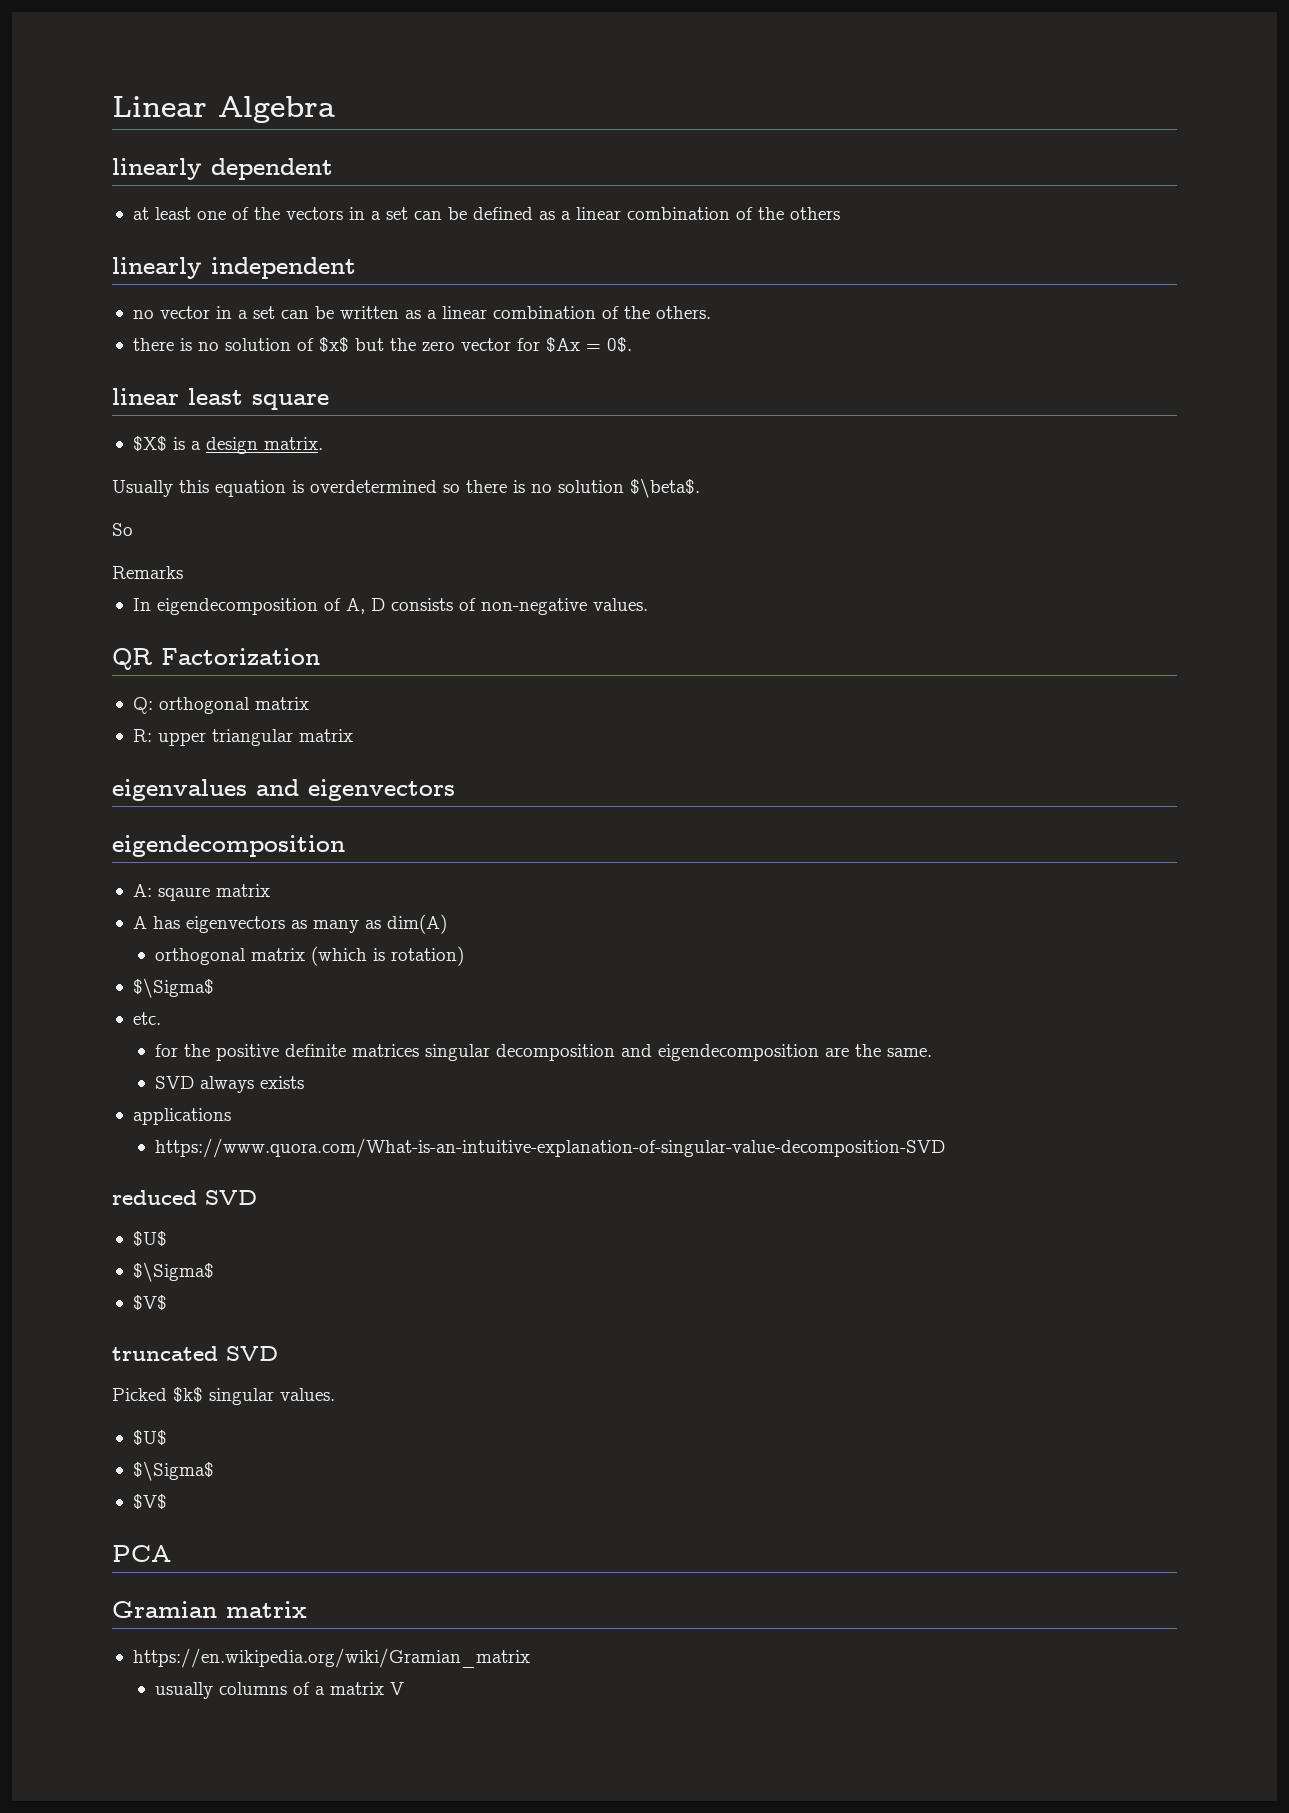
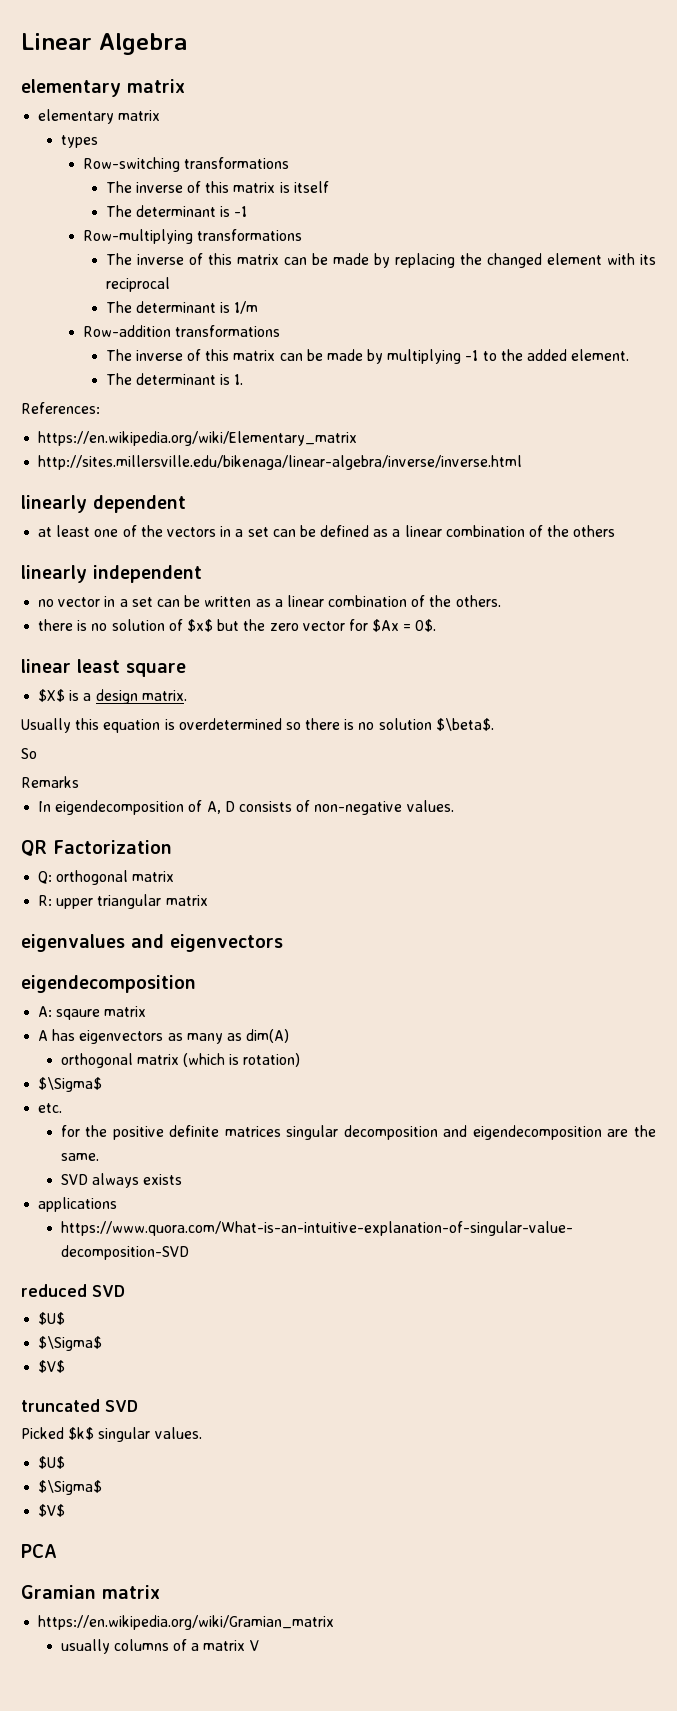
  Linear Algebra
+ elementary matrix
+ elementary matrix
+ types
+ Row-switching transformations
+ The inverse of this matrix is itself
+ The determinant is -1
+ Row-multiplying transformations
+ The inverse of this matrix can be made by replacing the changed element with its reciprocal
+ The determinant is 1/m
+ Row-addition transformations
+ The inverse of this matrix can be made by multiplying -1 to the added element.
+ The determinant is 1.
+ References:
+ https://en.wikipedia.org/wiki/Elementary_matrix
+ http://sites.millersville.edu/bikenaga/linear-algebra/inverse/inverse.html

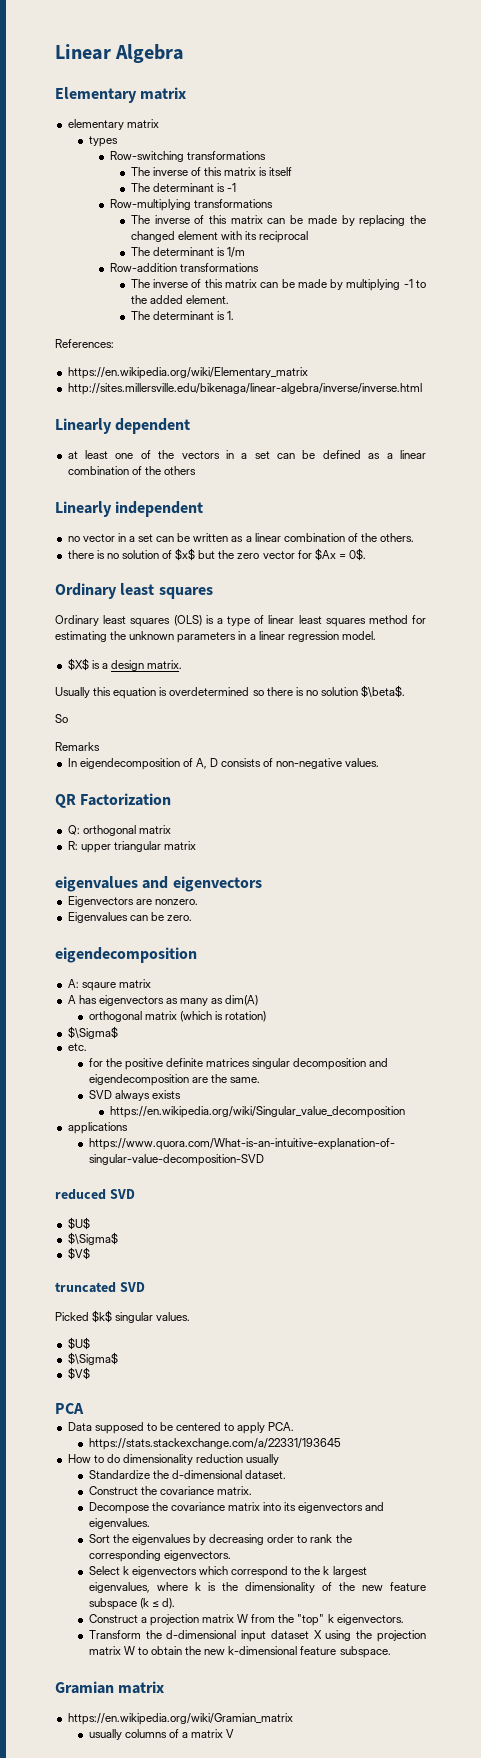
  Linear Algebra
- elementary matrix
+ Elementary matrix
- linearly dependent
+ Linearly dependent
- linearly independent
+ Linearly independent
  there is no solution of $x$ but the zero vector for $Ax = 0$.
- linear least square
+ Ordinary least squares
+ Ordinary least squares (OLS) is a type of linear least squares method for estimating the unknown parameters in a linear regression model.
+ Eigenvectors are nonzero.
+ Eigenvalues can be zero.
+ https://en.wikipedia.org/wiki/Singular_value_decomposition
+ Data supposed to be centered to apply PCA.
+ https://stats.stackexchange.com/a/22331/193645
+ How to do dimensionality reduction usually
+ Standardize the d-dimensional dataset.
+ Construct the covariance matrix.
+ Decompose the covariance matrix into its eigenvectors and eigenvalues.
+ Sort the eigenvalues by decreasing order to rank the corresponding eigenvectors.
+ Select k eigenvectors which correspond to the k largest eigenvalues, where k is the dimensionality of the new feature subspace (k ≤ d).
+ Construct a projection matrix W from the "top" k eigenvectors.
+ Transform the d-dimensional input dataset X using the projection matrix W to obtain the new k-dimensional feature subspace.

